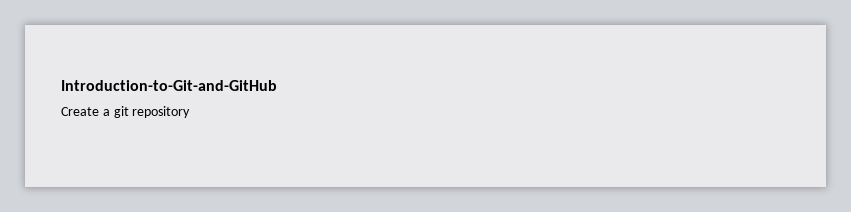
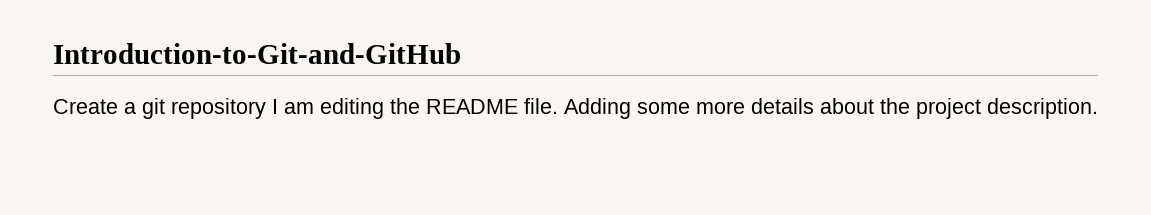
- Create a git repository
+ Create a git repository I am editing the README file. Adding some more details about the project description.

